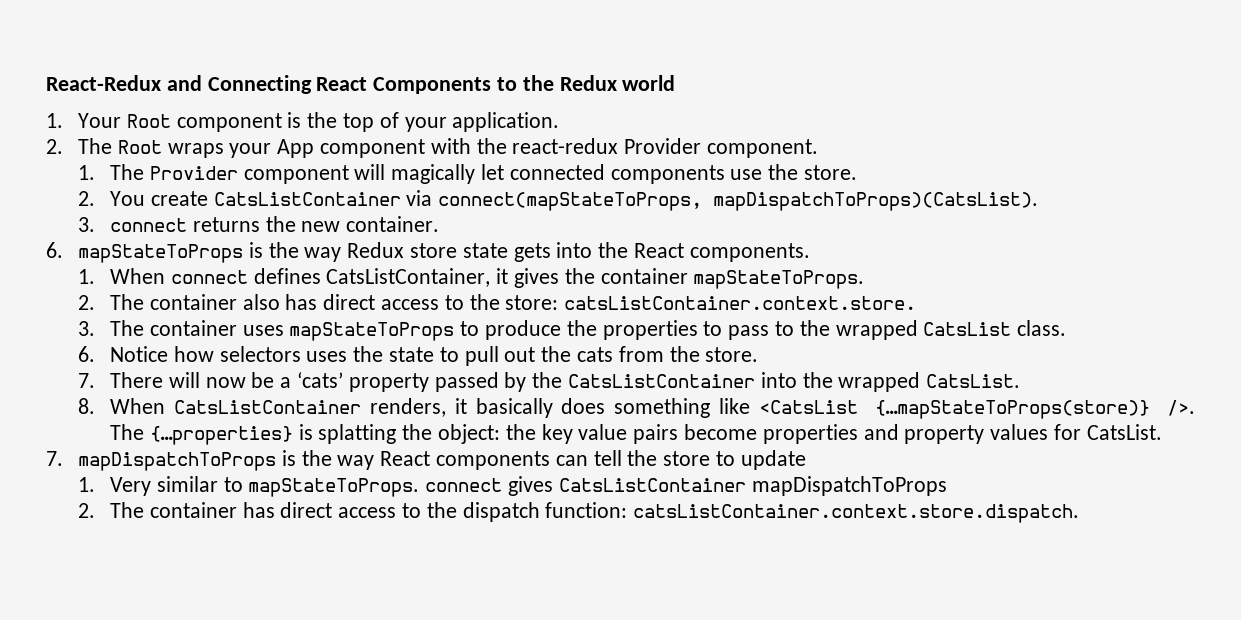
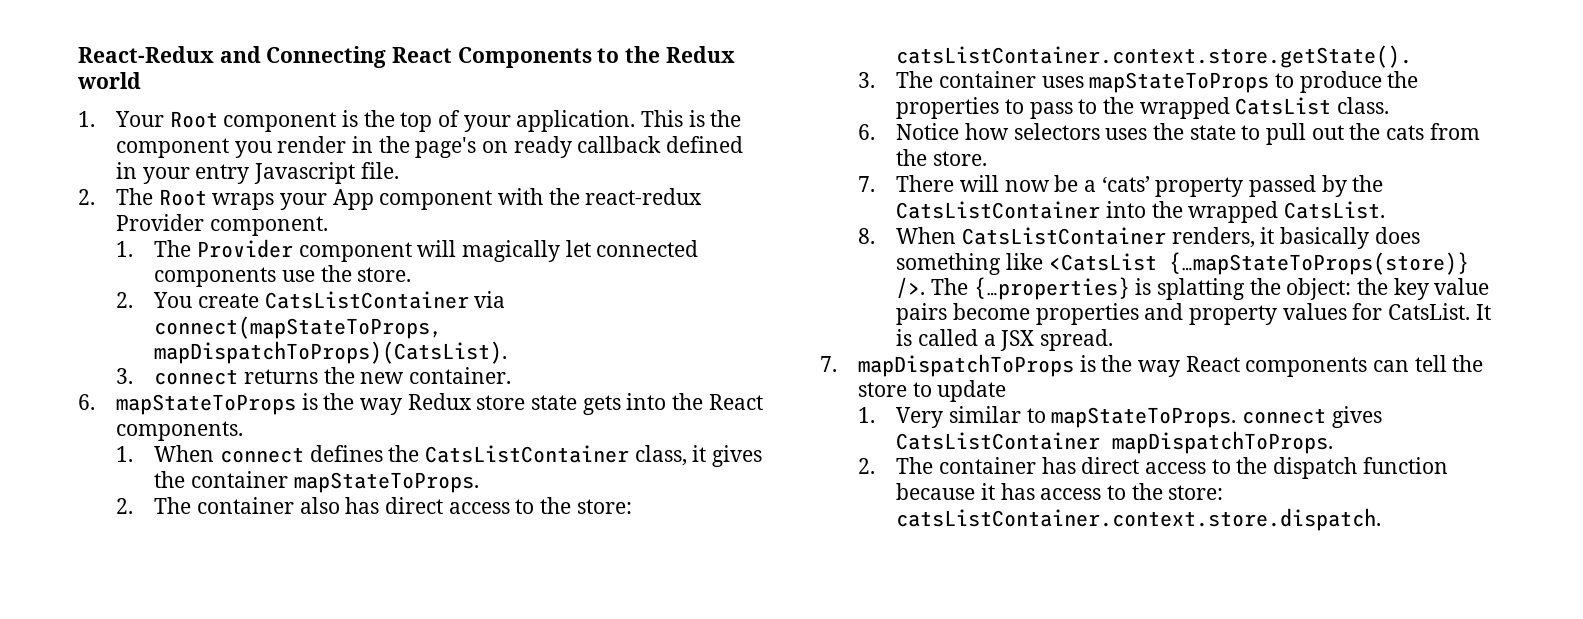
+ This is the component you render in the page's on ready callback defined in your entry Javascript file.
- 1. When connect defines CatsListContainer, it gives the container mapStateToProps.
+ 1. When connect defines the CatsListContainer class, it gives the container mapStateToProps.
- 2. The container also has direct access to the store: catsListContainer.context.store.
+ 2. The container also has direct access to the store: catsListContainer.context.store.getState().
+ It is called a JSX spread.
- 1. Very similar to mapStateToProps. connect gives CatsListContainer mapDispatchToProps
+ 1. Very similar to mapStateToProps. connect gives CatsListContainer mapDispatchToProps.
- 2. The container has direct access to the dispatch function: catsListContainer.context.store.dispatch.
+ 2. The container has direct access to the dispatch function because it has access to the store: catsListContainer.context.store.dispatch.

